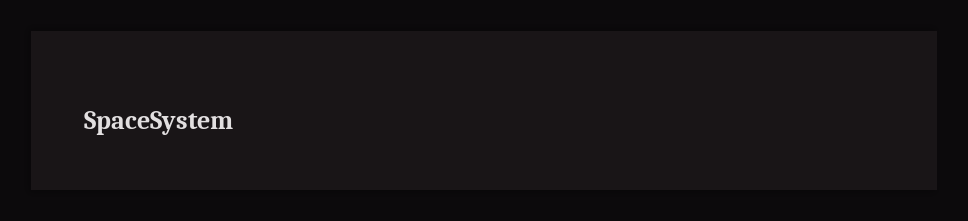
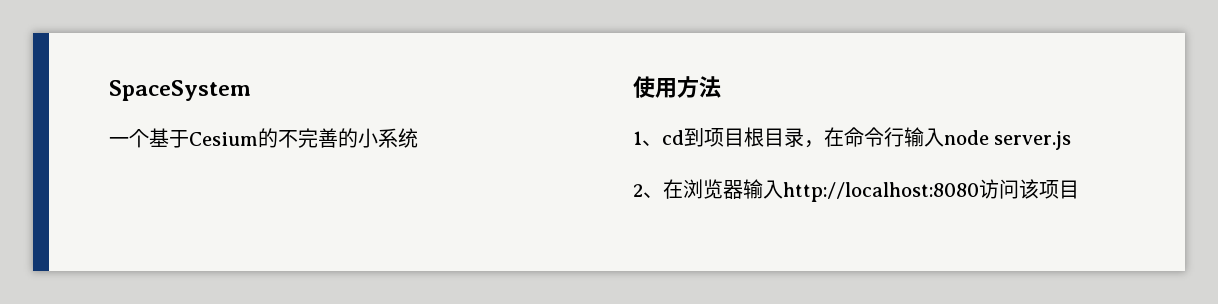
+ 一个基于Cesium的不完善的小系统
+ 使用方法
+ 1、cd到项目根目录，在命令行输入node server.js
+ 2、在浏览器输入http://localhost:8080访问该项目

